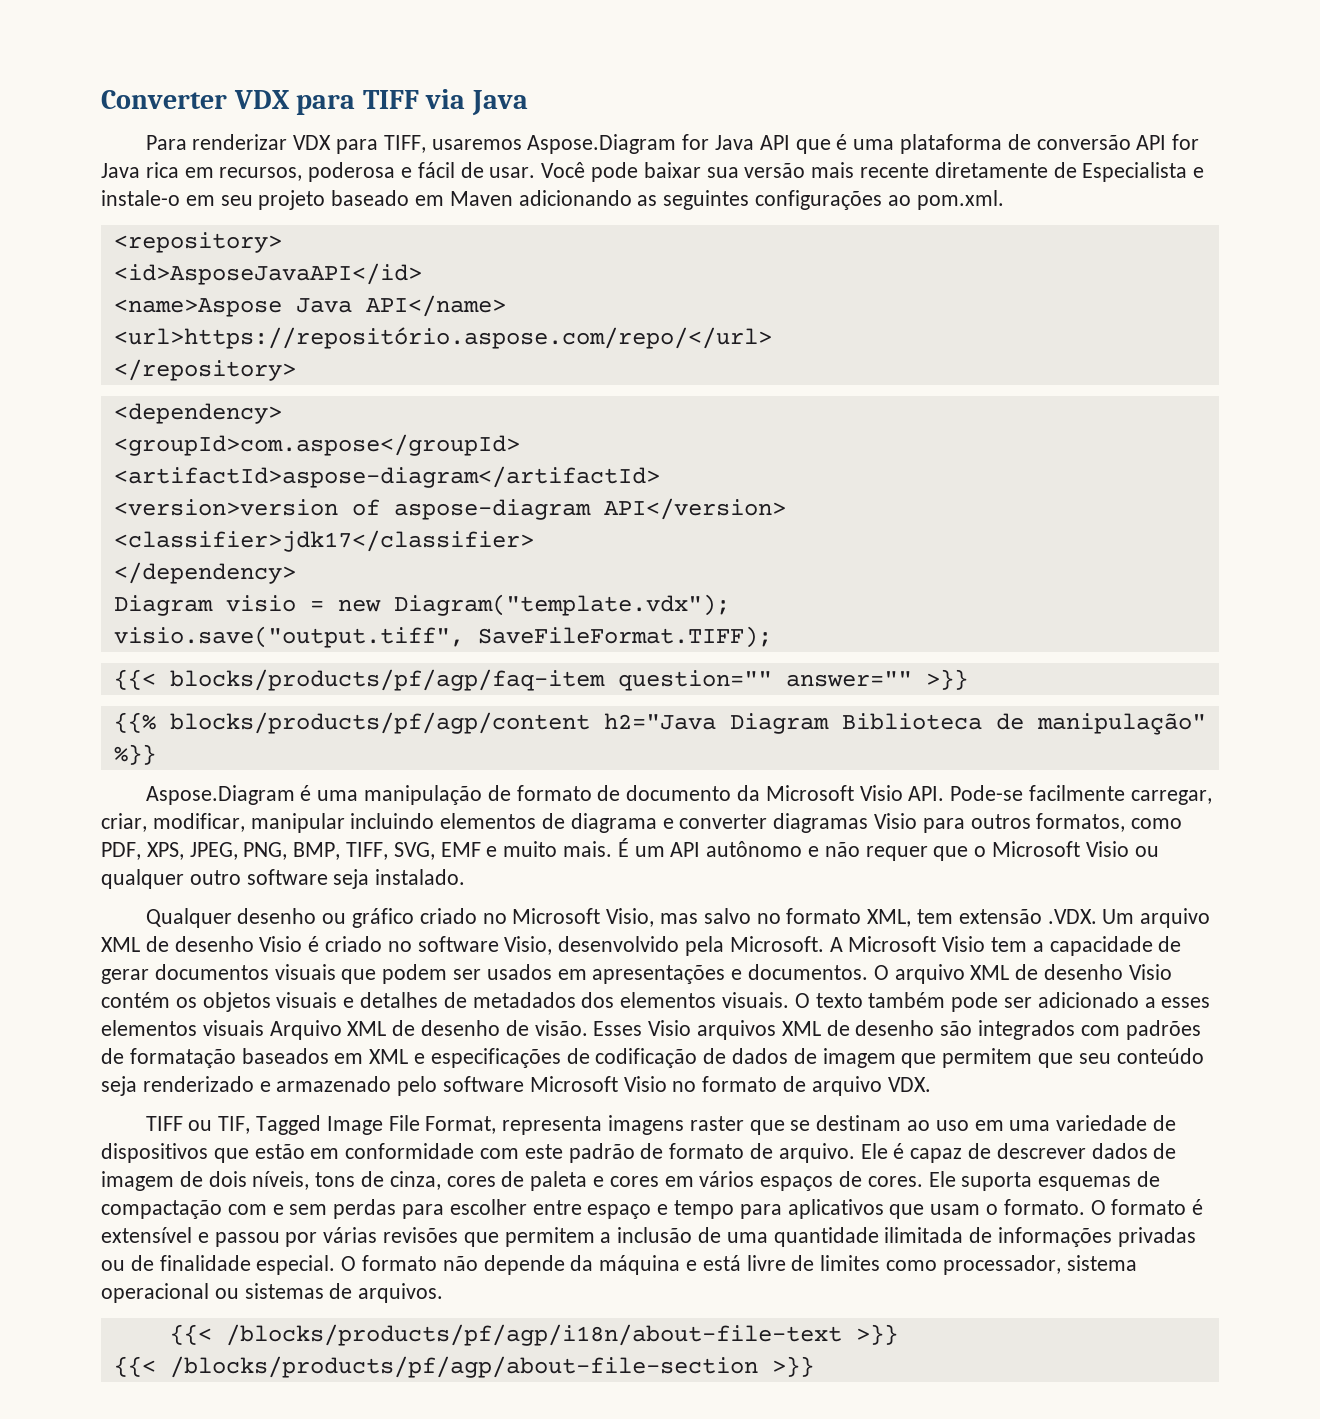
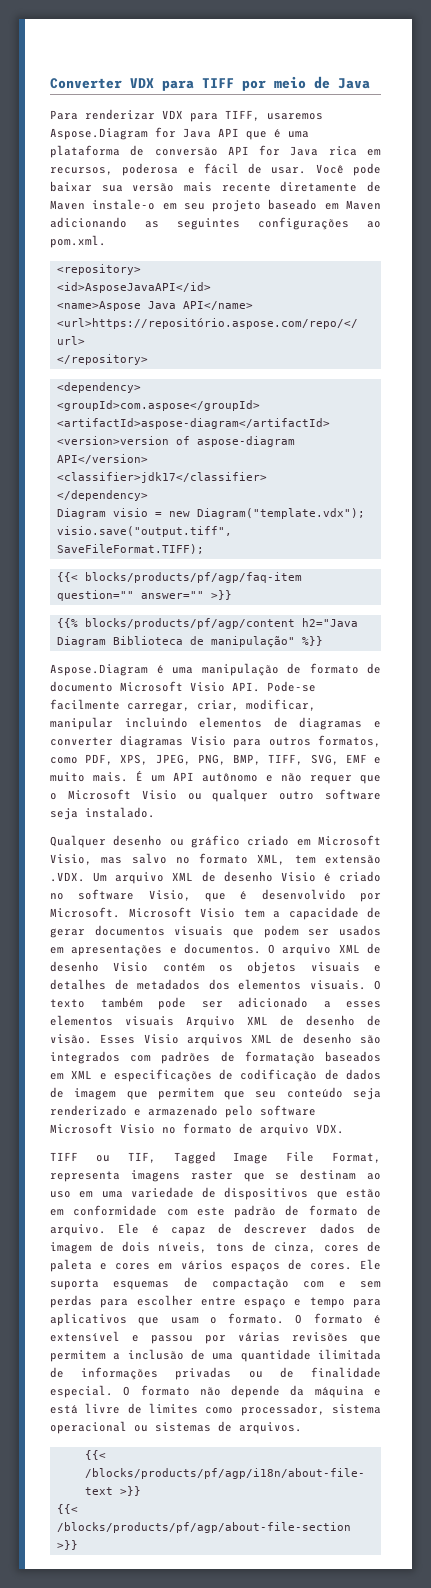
- Converter VDX para TIFF via Java
+ Converter VDX para TIFF por meio de Java
- Você pode baixar sua versão mais recente diretamente de Especialista e instale-o em seu projeto baseado em Maven adicionando as seguintes configurações ao pom.xml.
+ Você pode baixar sua versão mais recente diretamente de Maven instale-o em seu projeto baseado em Maven adicionando as seguintes configurações ao pom.xml.
- Aspose.Diagram é uma manipulação de formato de documento da Microsoft Visio API. Pode-se facilmente carregar, criar, modificar, manipular incluindo elementos de diagrama e converter diagramas Visio para outros formatos, como PDF, XPS, JPEG, PNG, BMP, TIFF, SVG, EMF e muito mais.
+ Aspose.Diagram é uma manipulação de formato de documento Microsoft Visio API. Pode-se facilmente carregar, criar, modificar, manipular incluindo elementos de diagramas e converter diagramas Visio para outros formatos, como PDF, XPS, JPEG, PNG, BMP, TIFF, SVG, EMF e muito mais.
- Qualquer desenho ou gráfico criado no Microsoft Visio, mas salvo no formato XML, tem extensão .VDX. Um arquivo XML de desenho Visio é criado no software Visio, desenvolvido pela Microsoft. A Microsoft Visio tem a capacidade de gerar documentos visuais que podem ser usados em apresentações e documentos.
+ Qualquer desenho ou gráfico criado em Microsoft Visio, mas salvo no formato XML, tem extensão .VDX. Um arquivo XML de desenho Visio é criado no software Visio, que é desenvolvido por Microsoft. Microsoft Visio tem a capacidade de gerar documentos visuais que podem ser usados em apresentações e documentos.

